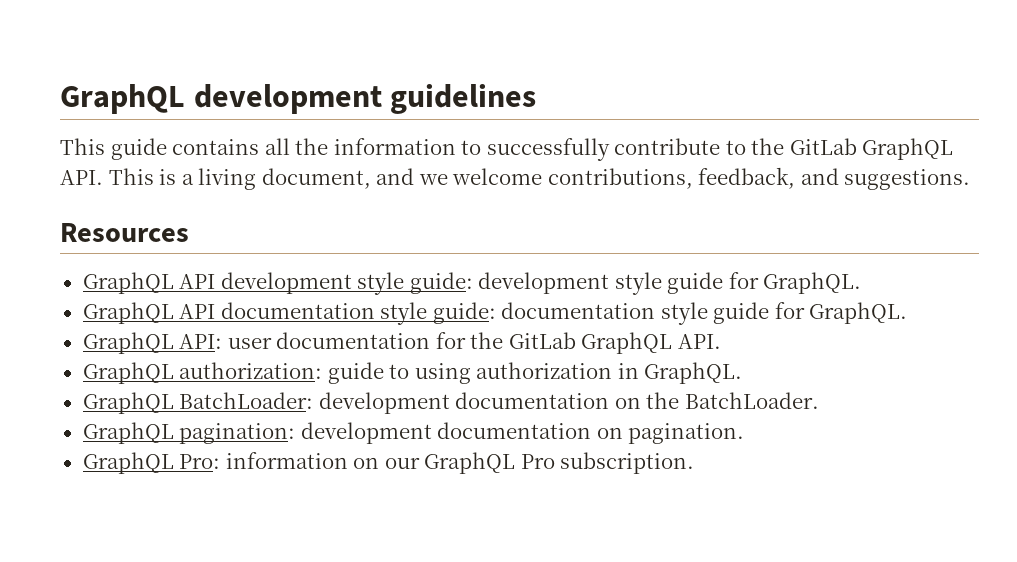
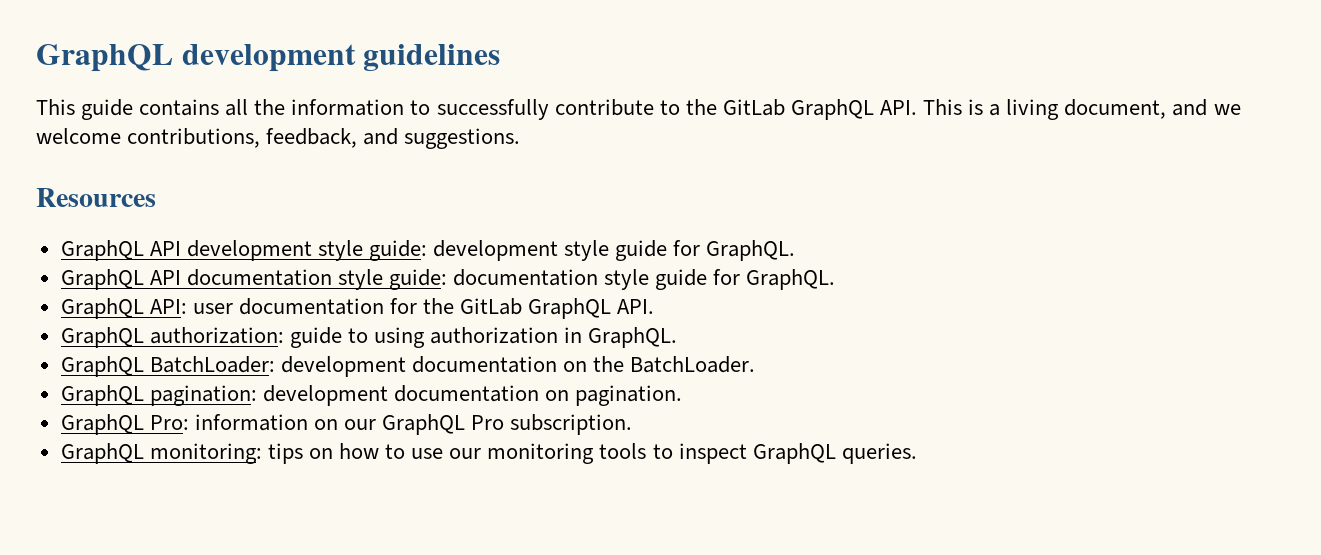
+ GraphQL monitoring: tips on how to use our monitoring tools to inspect GraphQL queries.

